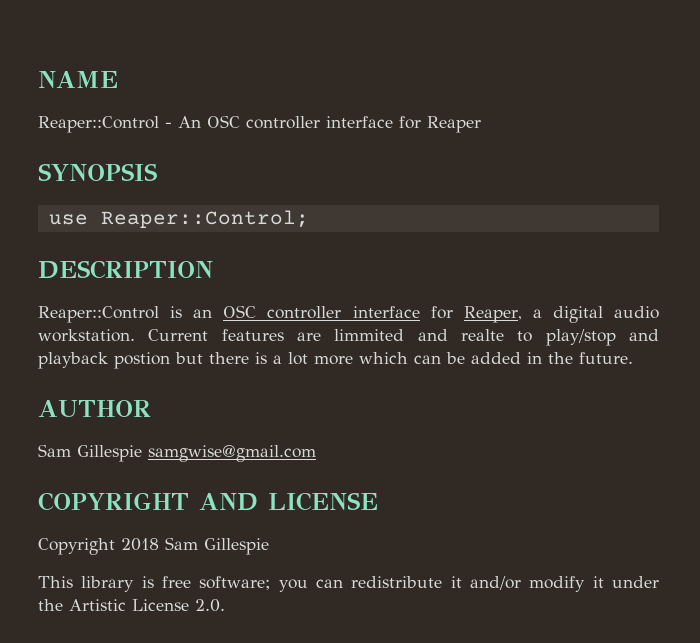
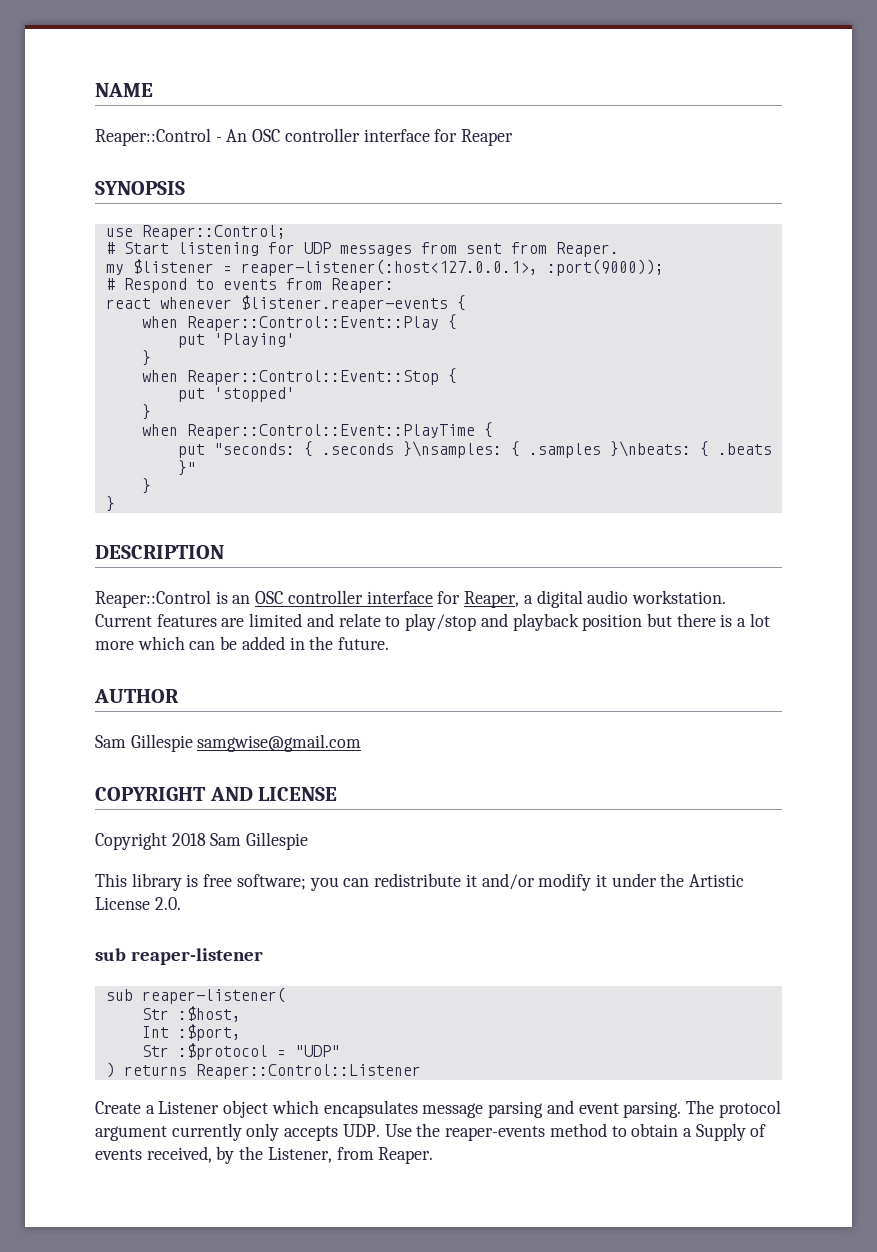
+ # Start listening for UDP messages from sent from Reaper.
+ my $listener = reaper-listener(:host<127.0.0.1>, :port(9000));
+ # Respond to events from Reaper:
+ react whenever $listener.reaper-events {
+ when Reaper::Control::Event::Play {
+ put 'Playing'
+ }
+ when Reaper::Control::Event::Stop {
+ put 'stopped'
+ }
+ when Reaper::Control::Event::PlayTime {
+ put "seconds: { .seconds }\nsamples: { .samples }\nbeats: { .beats }"
+ }
+ }
- Current features are limmited and realte to play/stop and playback postion but there is a lot more which can be added in the future.
+ Current features are limited and relate to play/stop and playback position but there is a lot more which can be added in the future.
+ sub reaper-listener
+ sub reaper-listener(
+ Str :$host,
+ Int :$port,
+ Str :$protocol = "UDP"
+ ) returns Reaper::Control::Listener
+ Create a Listener object which encapsulates message parsing and event parsing. The protocol argument currently only accepts UDP. Use the reaper-events method to obtain a Supply of events received, by the Listener, from Reaper.

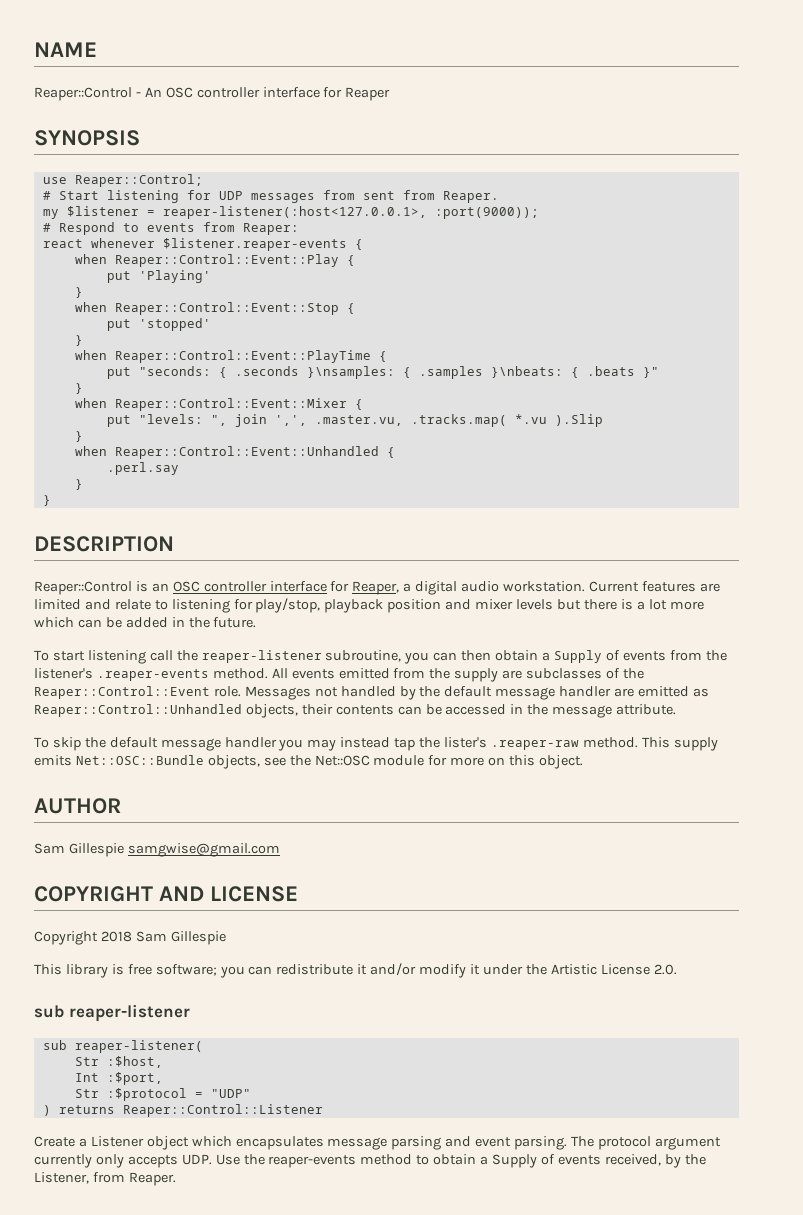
+ when Reaper::Control::Event::Mixer {
+ put "levels: ", join ',', .master.vu, .tracks.map( *.vu ).Slip
+ }
+ when Reaper::Control::Event::Unhandled {
+ .perl.say
+ }
- Current features are limited and relate to play/stop and playback position but there is a lot more which can be added in the future.
+ Current features are limited and relate to listening for play/stop, playback position and mixer levels but there is a lot more which can be added in the future.
+ To start listening call the reaper-listener subroutine, you can then obtain a Supply of events from the listener's .reaper-events method. All events emitted from the supply are subclasses of the Reaper::Control::Event role. Messages not handled by the default message handler are emitted as Reaper::Control::Unhandled objects, their contents can be accessed in the message attribute.
+ To skip the default message handler you may instead tap the lister's .reaper-raw method. This supply emits Net::OSC::Bundle objects, see the Net::OSC module for more on this object.

